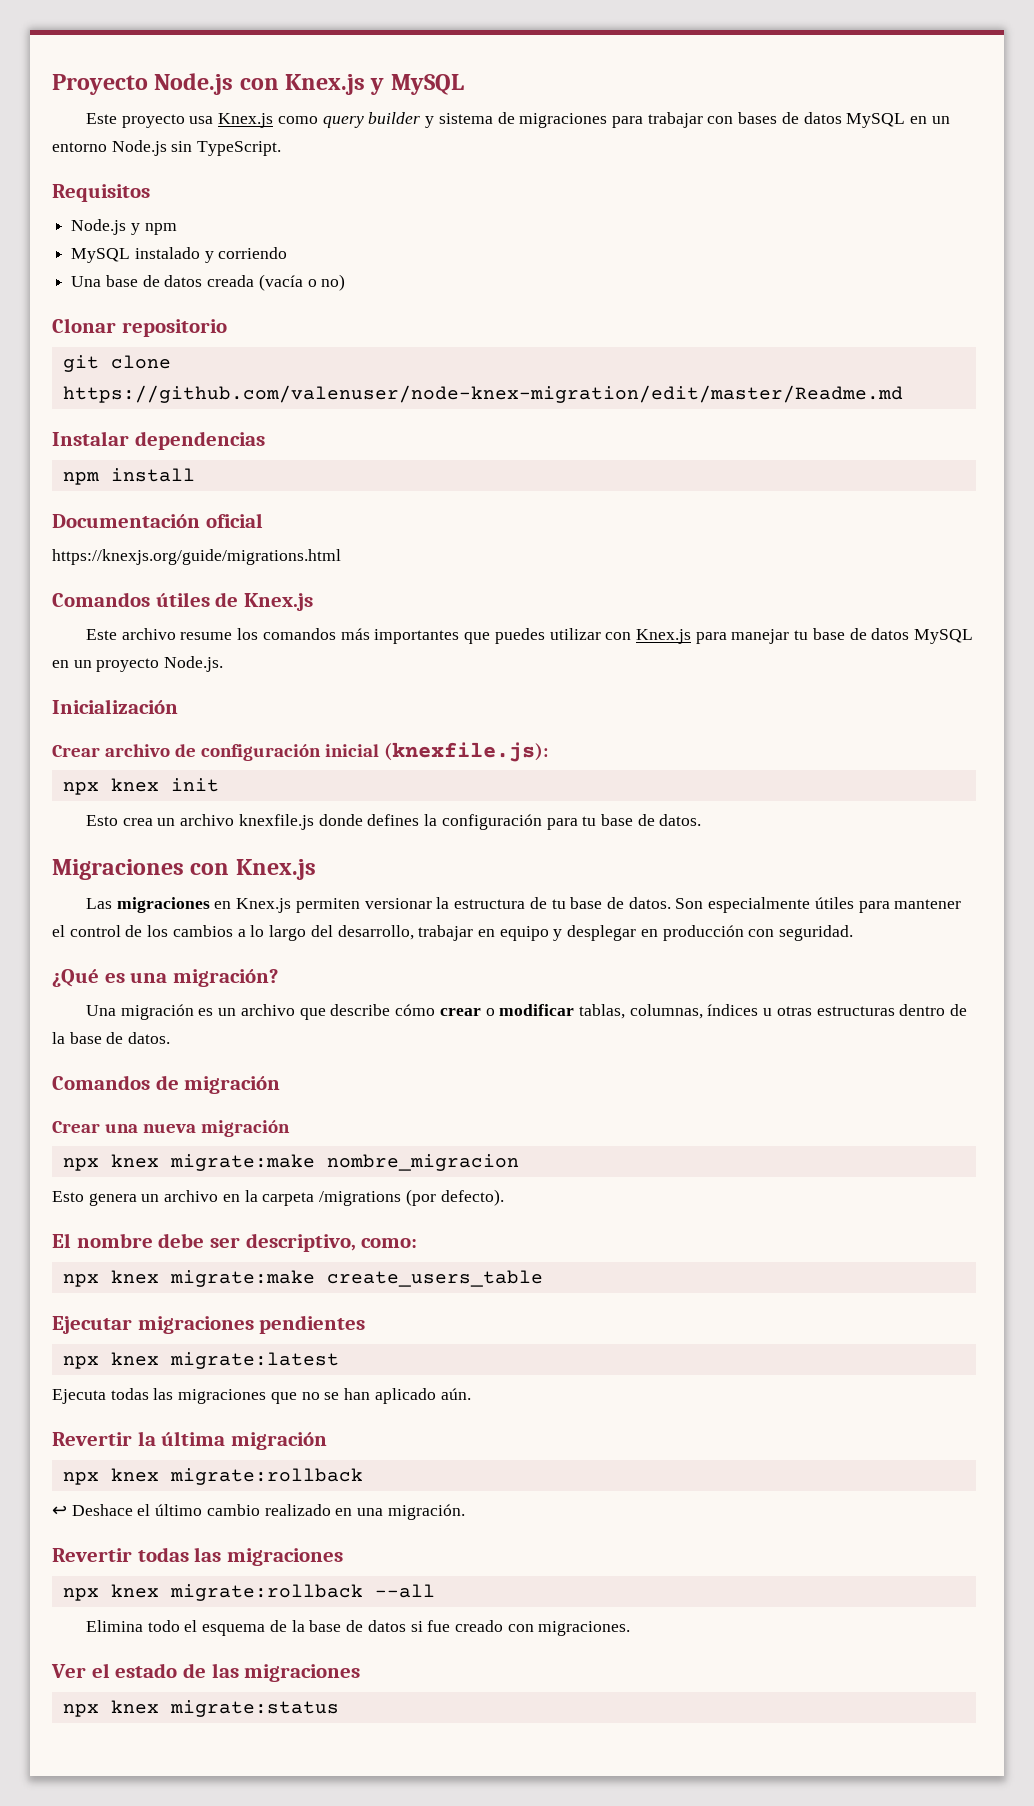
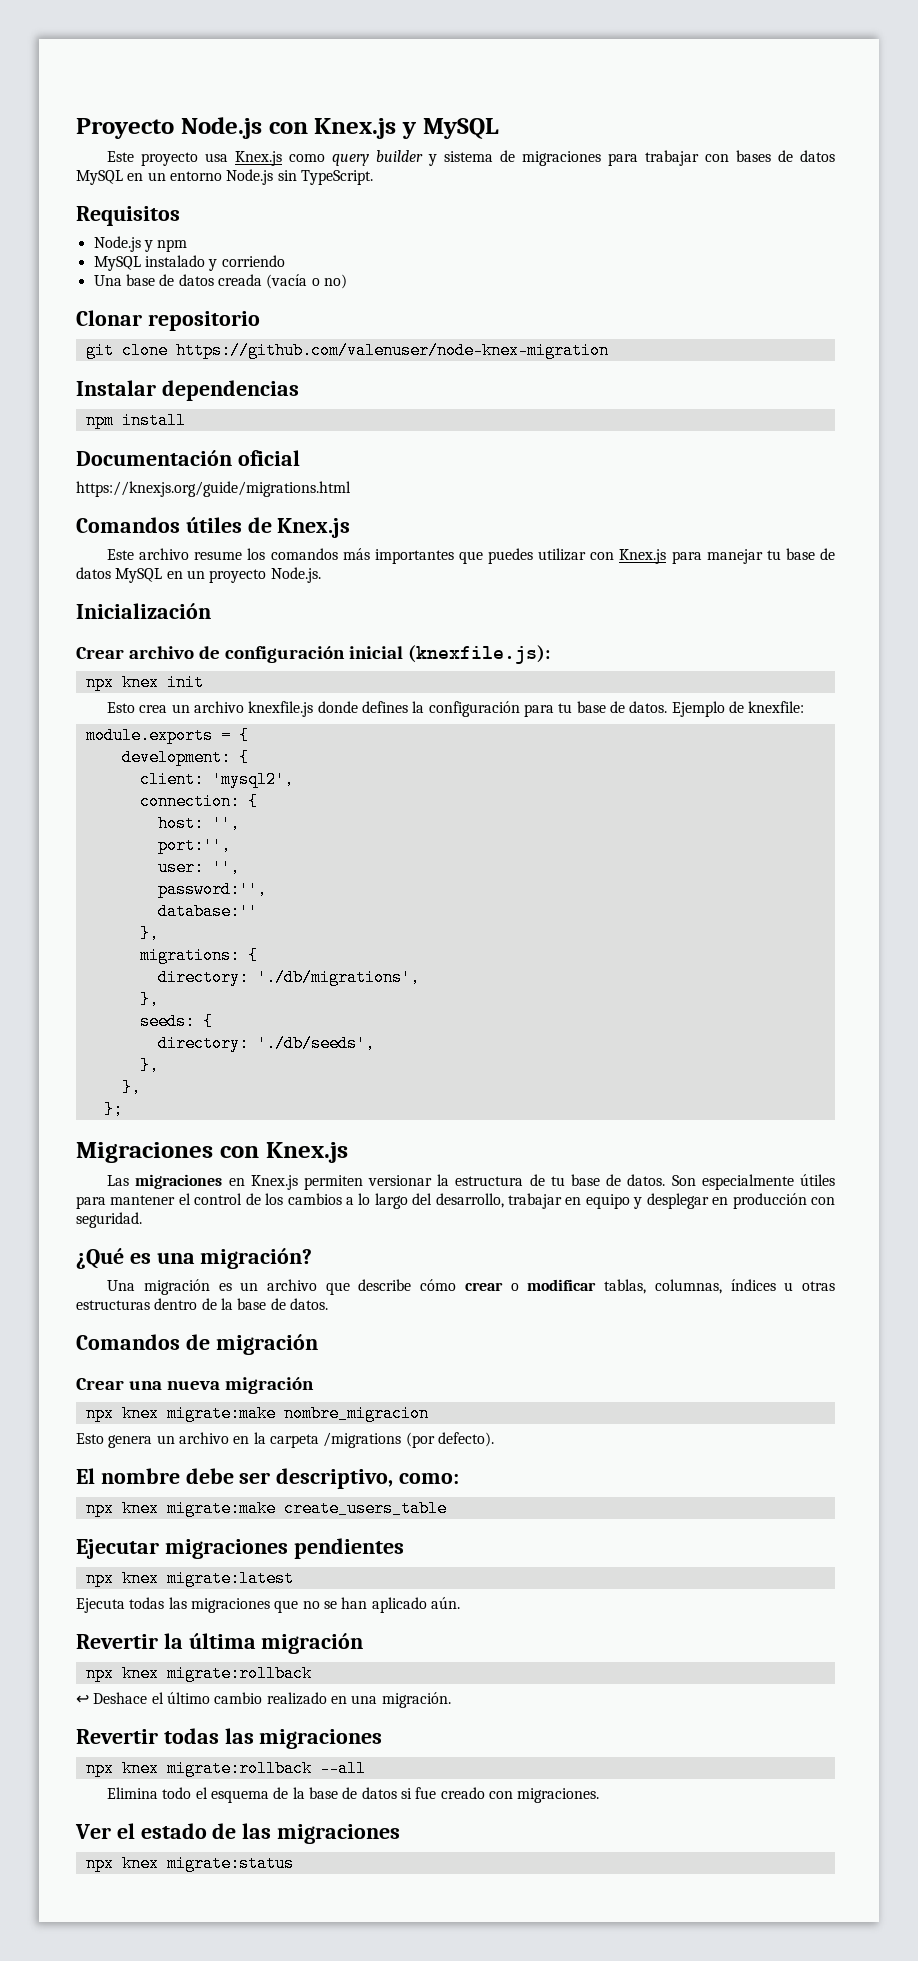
- git clone https://github.com/valenuser/node-knex-migration/edit/master/Readme.md
+ git clone https://github.com/valenuser/node-knex-migration
+ Ejemplo de knexfile:
+ module.exports = {
+ development: {
+ client: 'mysql2',
+ connection: {
+ host: '',
+ port:'',
+ user: '',
+ password:'',
+ database:''
+ },
+ migrations: {
+ directory: './db/migrations',
+ },
+ seeds: {
+ directory: './db/seeds',
+ },
+ },
+ };

